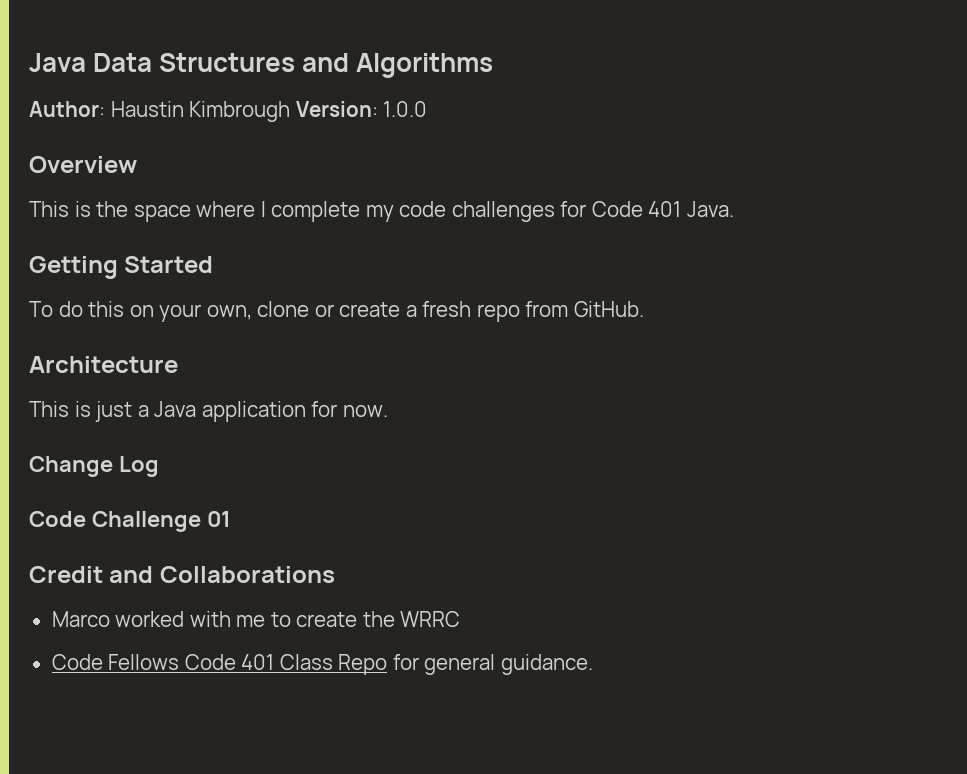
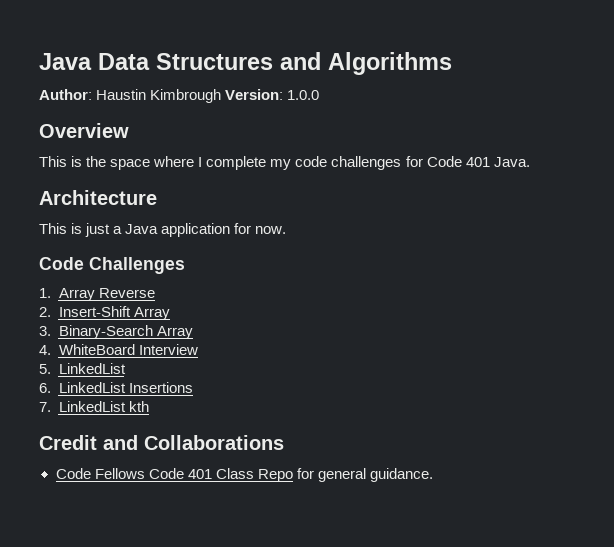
- Getting Started
- To do this on your own, clone or create a fresh repo from GitHub.
- Change Log
- Code Challenge 01
+ Code Challenges
+ 1. Array Reverse
+ 2. Insert-Shift Array
+ 3. Binary-Search Array
+ 4. WhiteBoard Interview
+ 5. LinkedList
+ 6. LinkedList Insertions
+ 7. LinkedList kth
  Credit and Collaborations
- Marco worked with me to create the WRRC

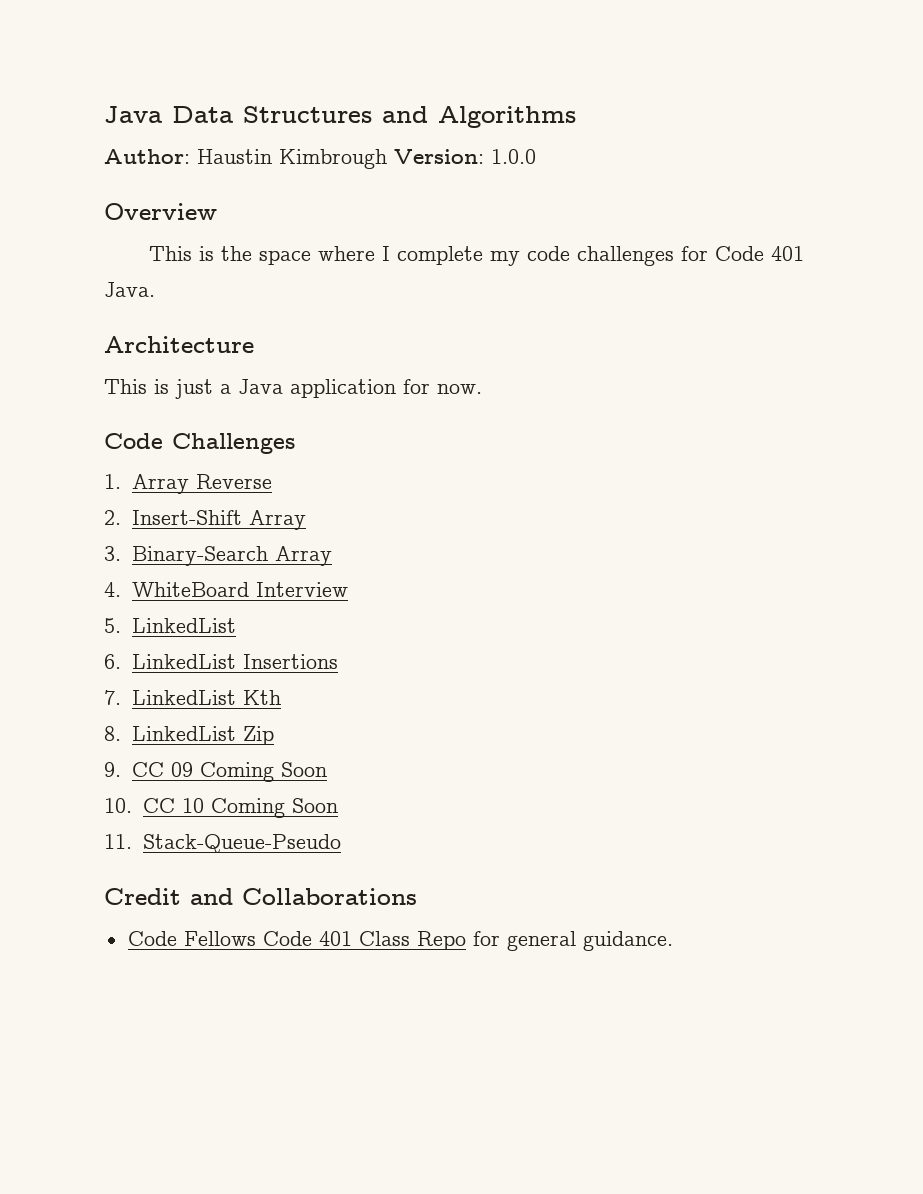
- 7. LinkedList kth
+ 7. LinkedList Kth
+ 8. LinkedList Zip
+ 9. CC 09 Coming Soon
+ 10. CC 10 Coming Soon
+ 11. Stack-Queue-Pseudo

